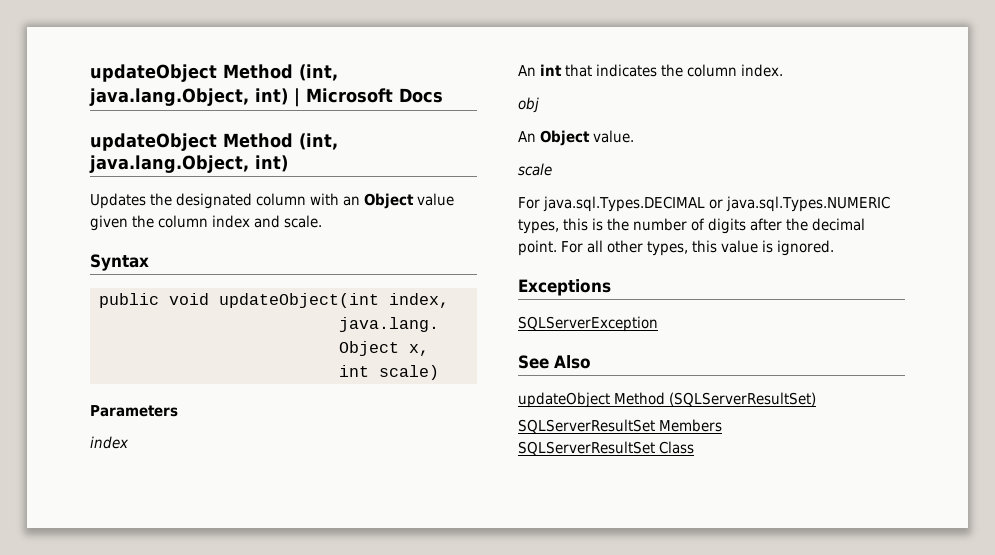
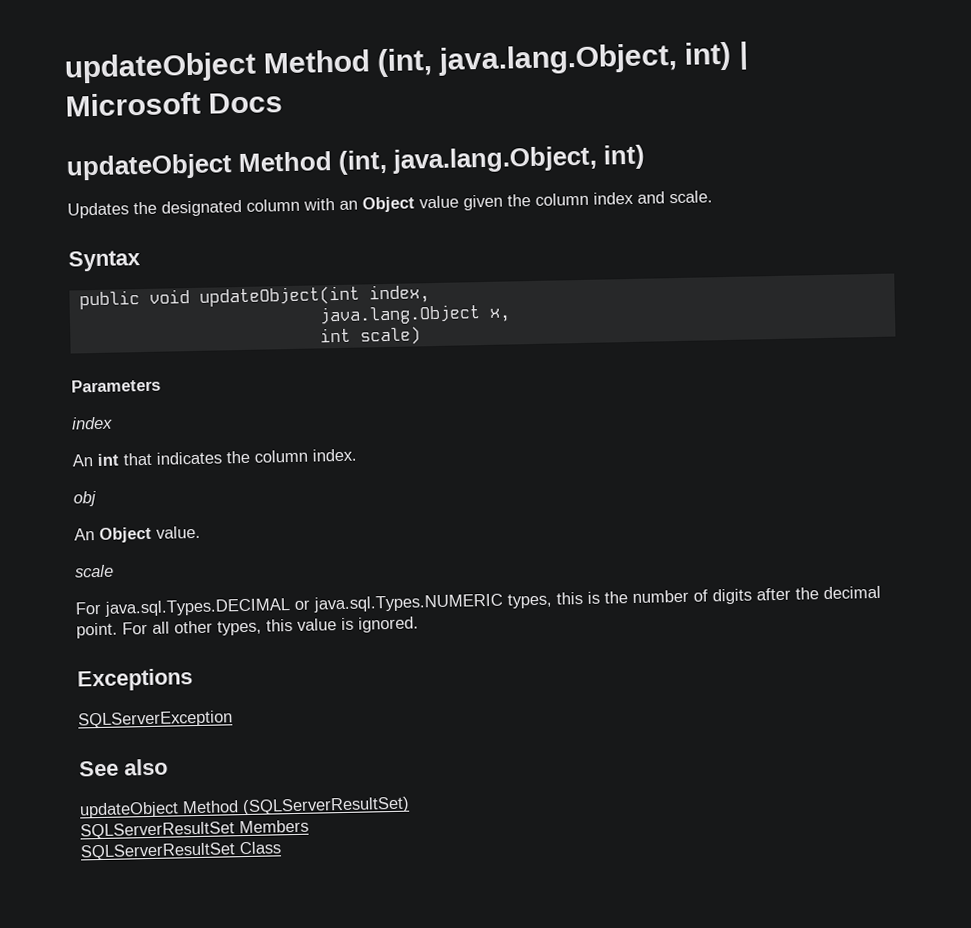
- See Also
+ See also

